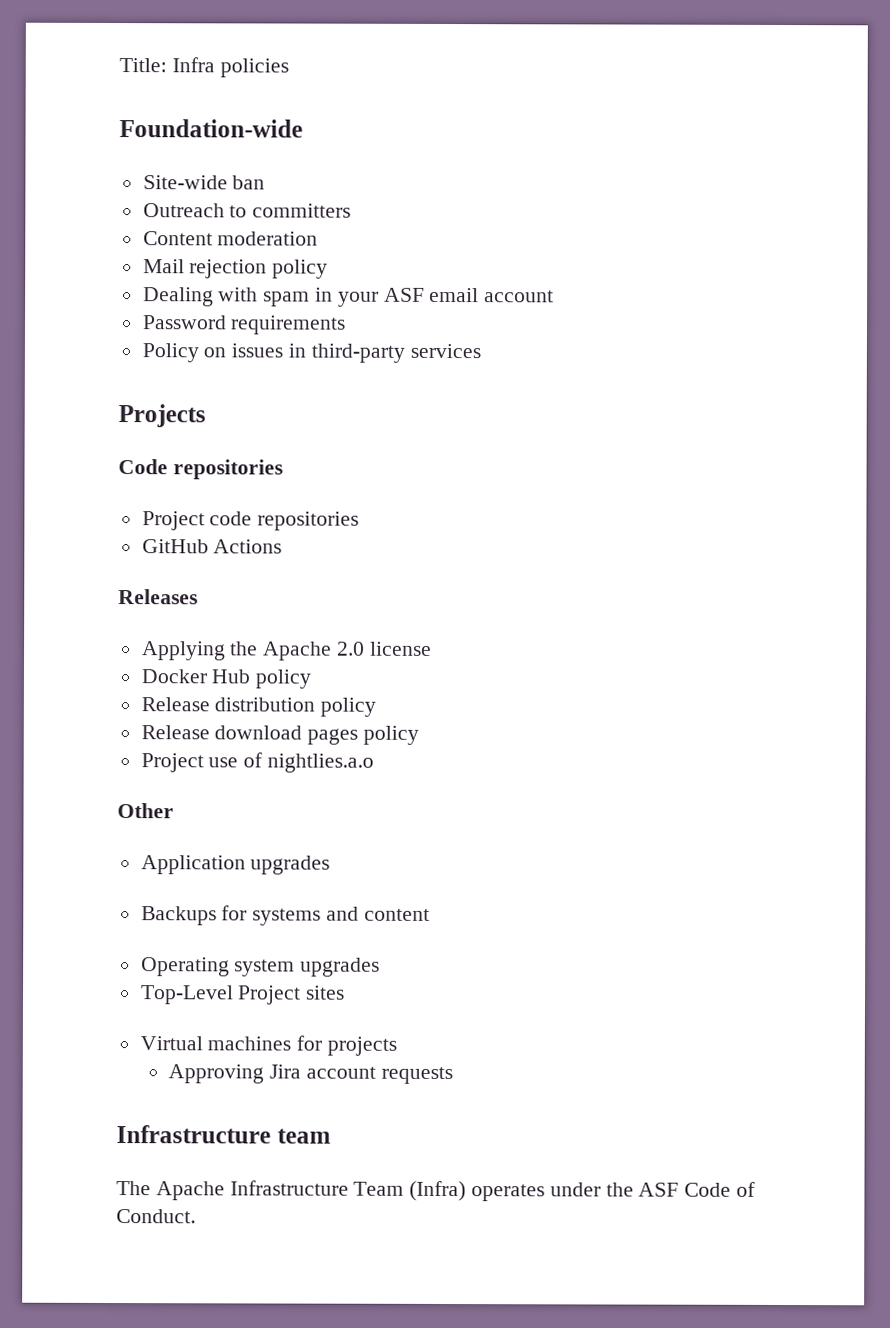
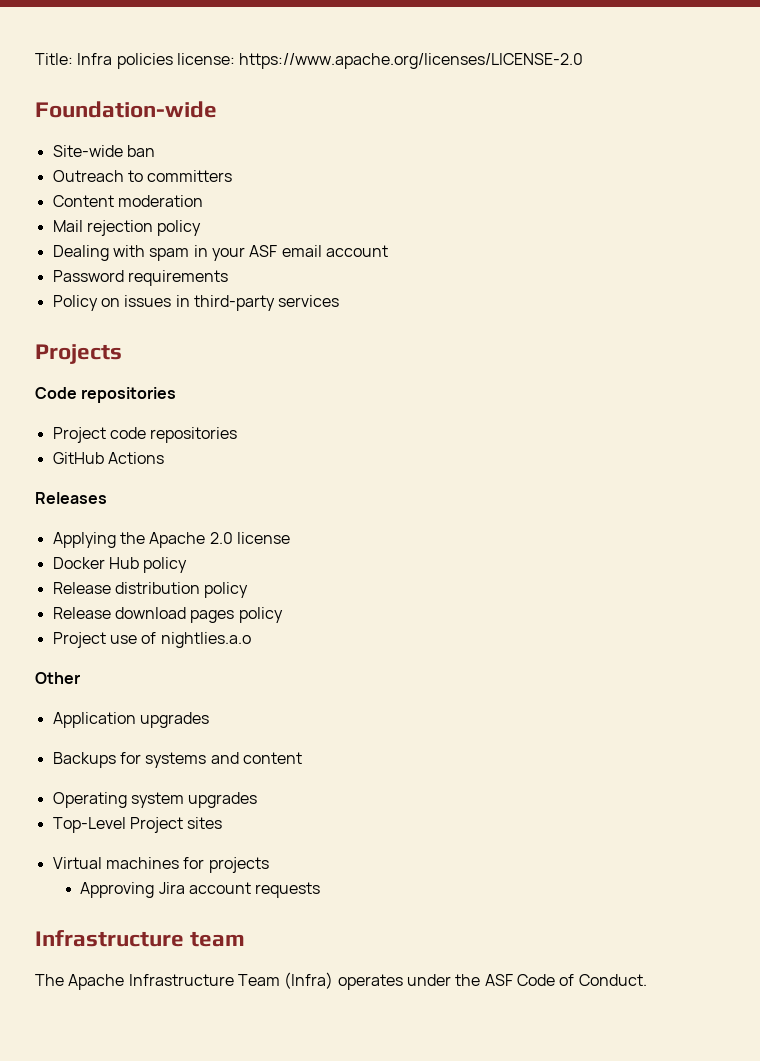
- Title: Infra policies
+ Title: Infra policies license: https://www.apache.org/licenses/LICENSE-2.0

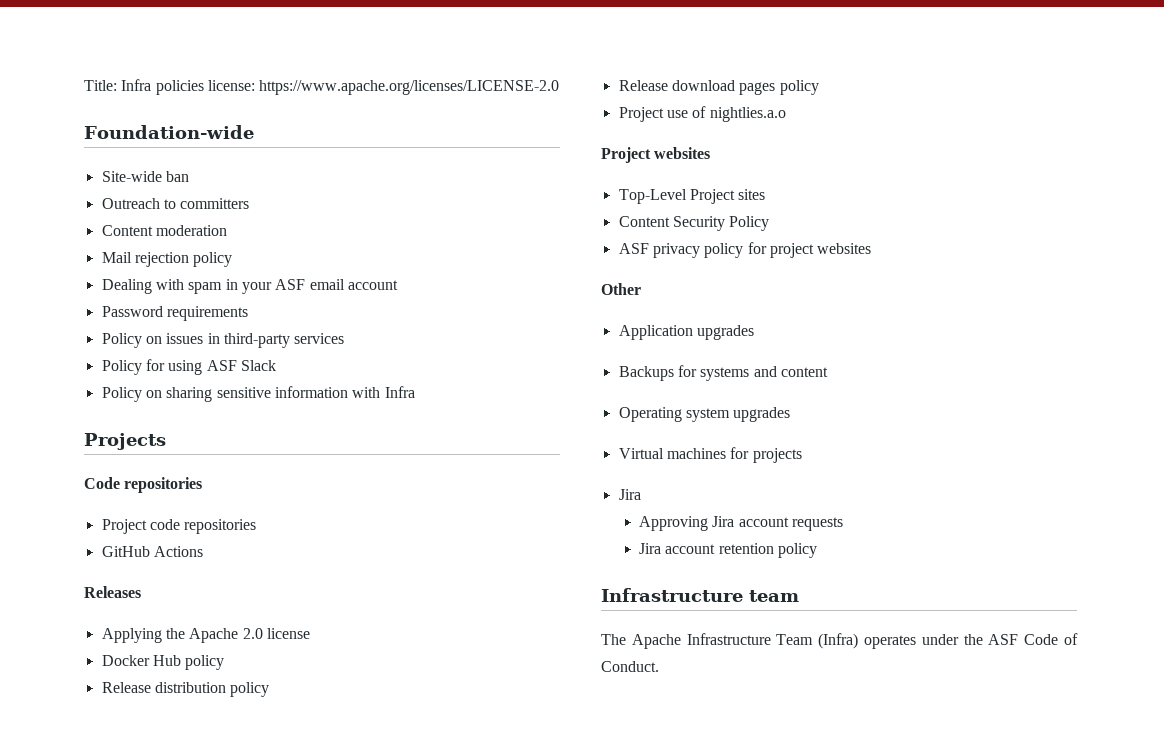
+ Policy for using ASF Slack
+ Policy on sharing sensitive information with Infra
+ Project websites
+ Top-Level Project sites
+ Content Security Policy
+ ASF privacy policy for project websites
- Top-Level Project sites
  Virtual machines for projects
+ Jira
+ Jira account retention policy

